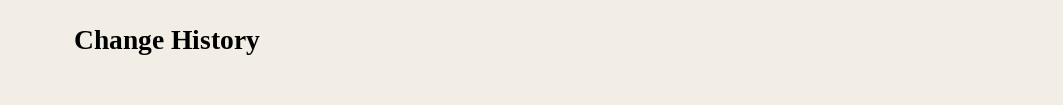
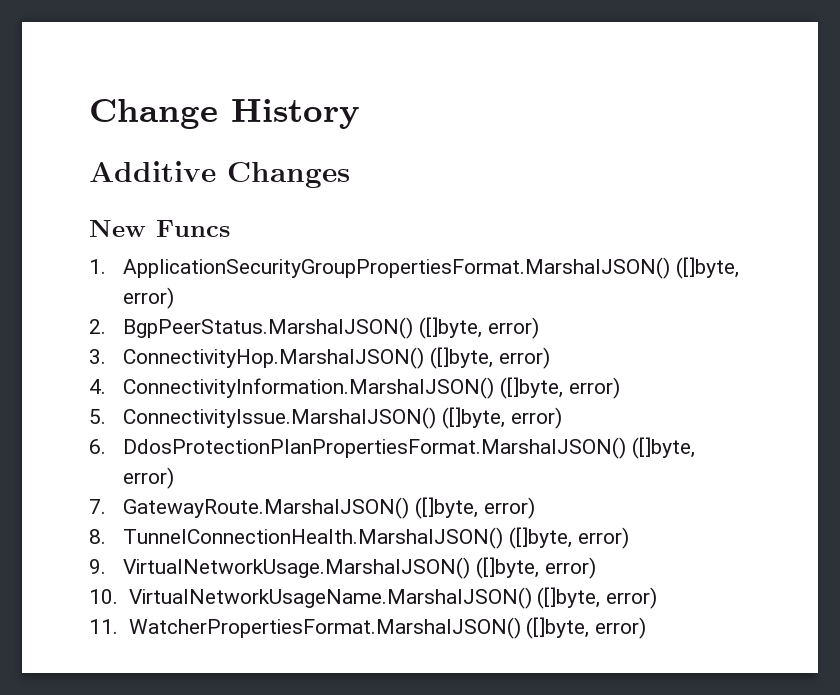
+ Additive Changes
+ New Funcs
+ 1. ApplicationSecurityGroupPropertiesFormat.MarshalJSON() ([]byte, error)
+ 2. BgpPeerStatus.MarshalJSON() ([]byte, error)
+ 3. ConnectivityHop.MarshalJSON() ([]byte, error)
+ 4. ConnectivityInformation.MarshalJSON() ([]byte, error)
+ 5. ConnectivityIssue.MarshalJSON() ([]byte, error)
+ 6. DdosProtectionPlanPropertiesFormat.MarshalJSON() ([]byte, error)
+ 7. GatewayRoute.MarshalJSON() ([]byte, error)
+ 8. TunnelConnectionHealth.MarshalJSON() ([]byte, error)
+ 9. VirtualNetworkUsage.MarshalJSON() ([]byte, error)
+ 10. VirtualNetworkUsageName.MarshalJSON() ([]byte, error)
+ 11. WatcherPropertiesFormat.MarshalJSON() ([]byte, error)

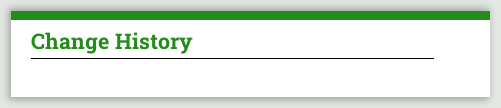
- Additive Changes
- New Funcs
- 1. ApplicationSecurityGroupPropertiesFormat.MarshalJSON() ([]byte, error)
- 2. BgpPeerStatus.MarshalJSON() ([]byte, error)
- 3. ConnectivityHop.MarshalJSON() ([]byte, error)
- 4. ConnectivityInformation.MarshalJSON() ([]byte, error)
- 5. ConnectivityIssue.MarshalJSON() ([]byte, error)
- 6. DdosProtectionPlanPropertiesFormat.MarshalJSON() ([]byte, error)
- 7. GatewayRoute.MarshalJSON() ([]byte, error)
- 8. TunnelConnectionHealth.MarshalJSON() ([]byte, error)
- 9. VirtualNetworkUsage.MarshalJSON() ([]byte, error)
- 10. VirtualNetworkUsageName.MarshalJSON() ([]byte, error)
- 11. WatcherPropertiesFormat.MarshalJSON() ([]byte, error)

